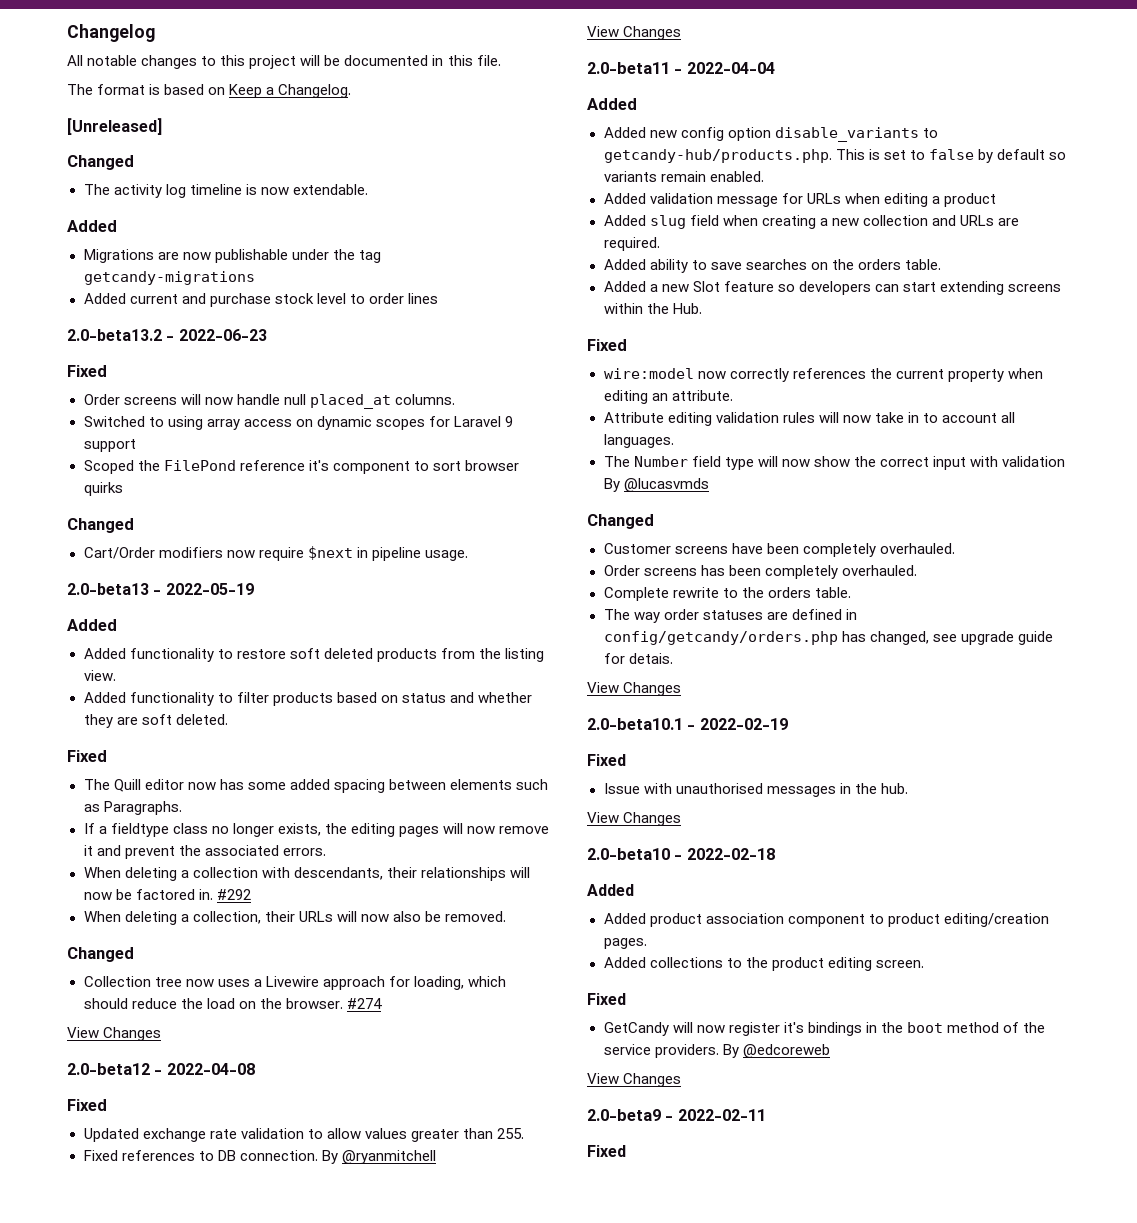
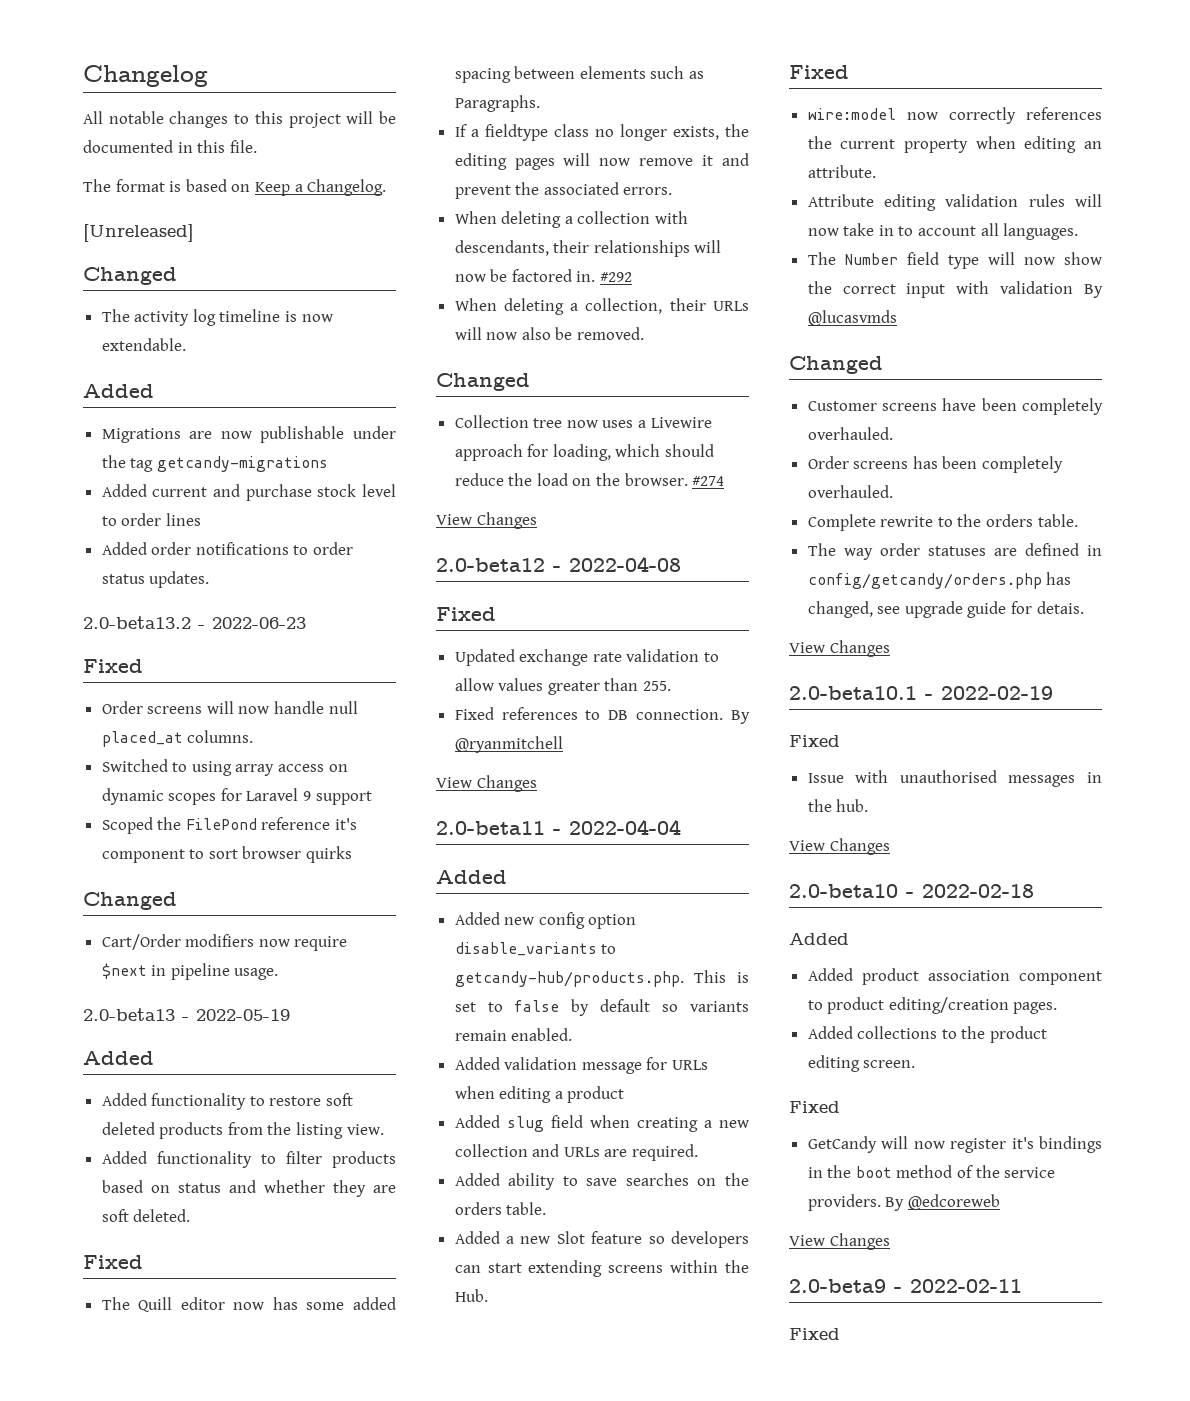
+ Added order notifications to order status updates.

